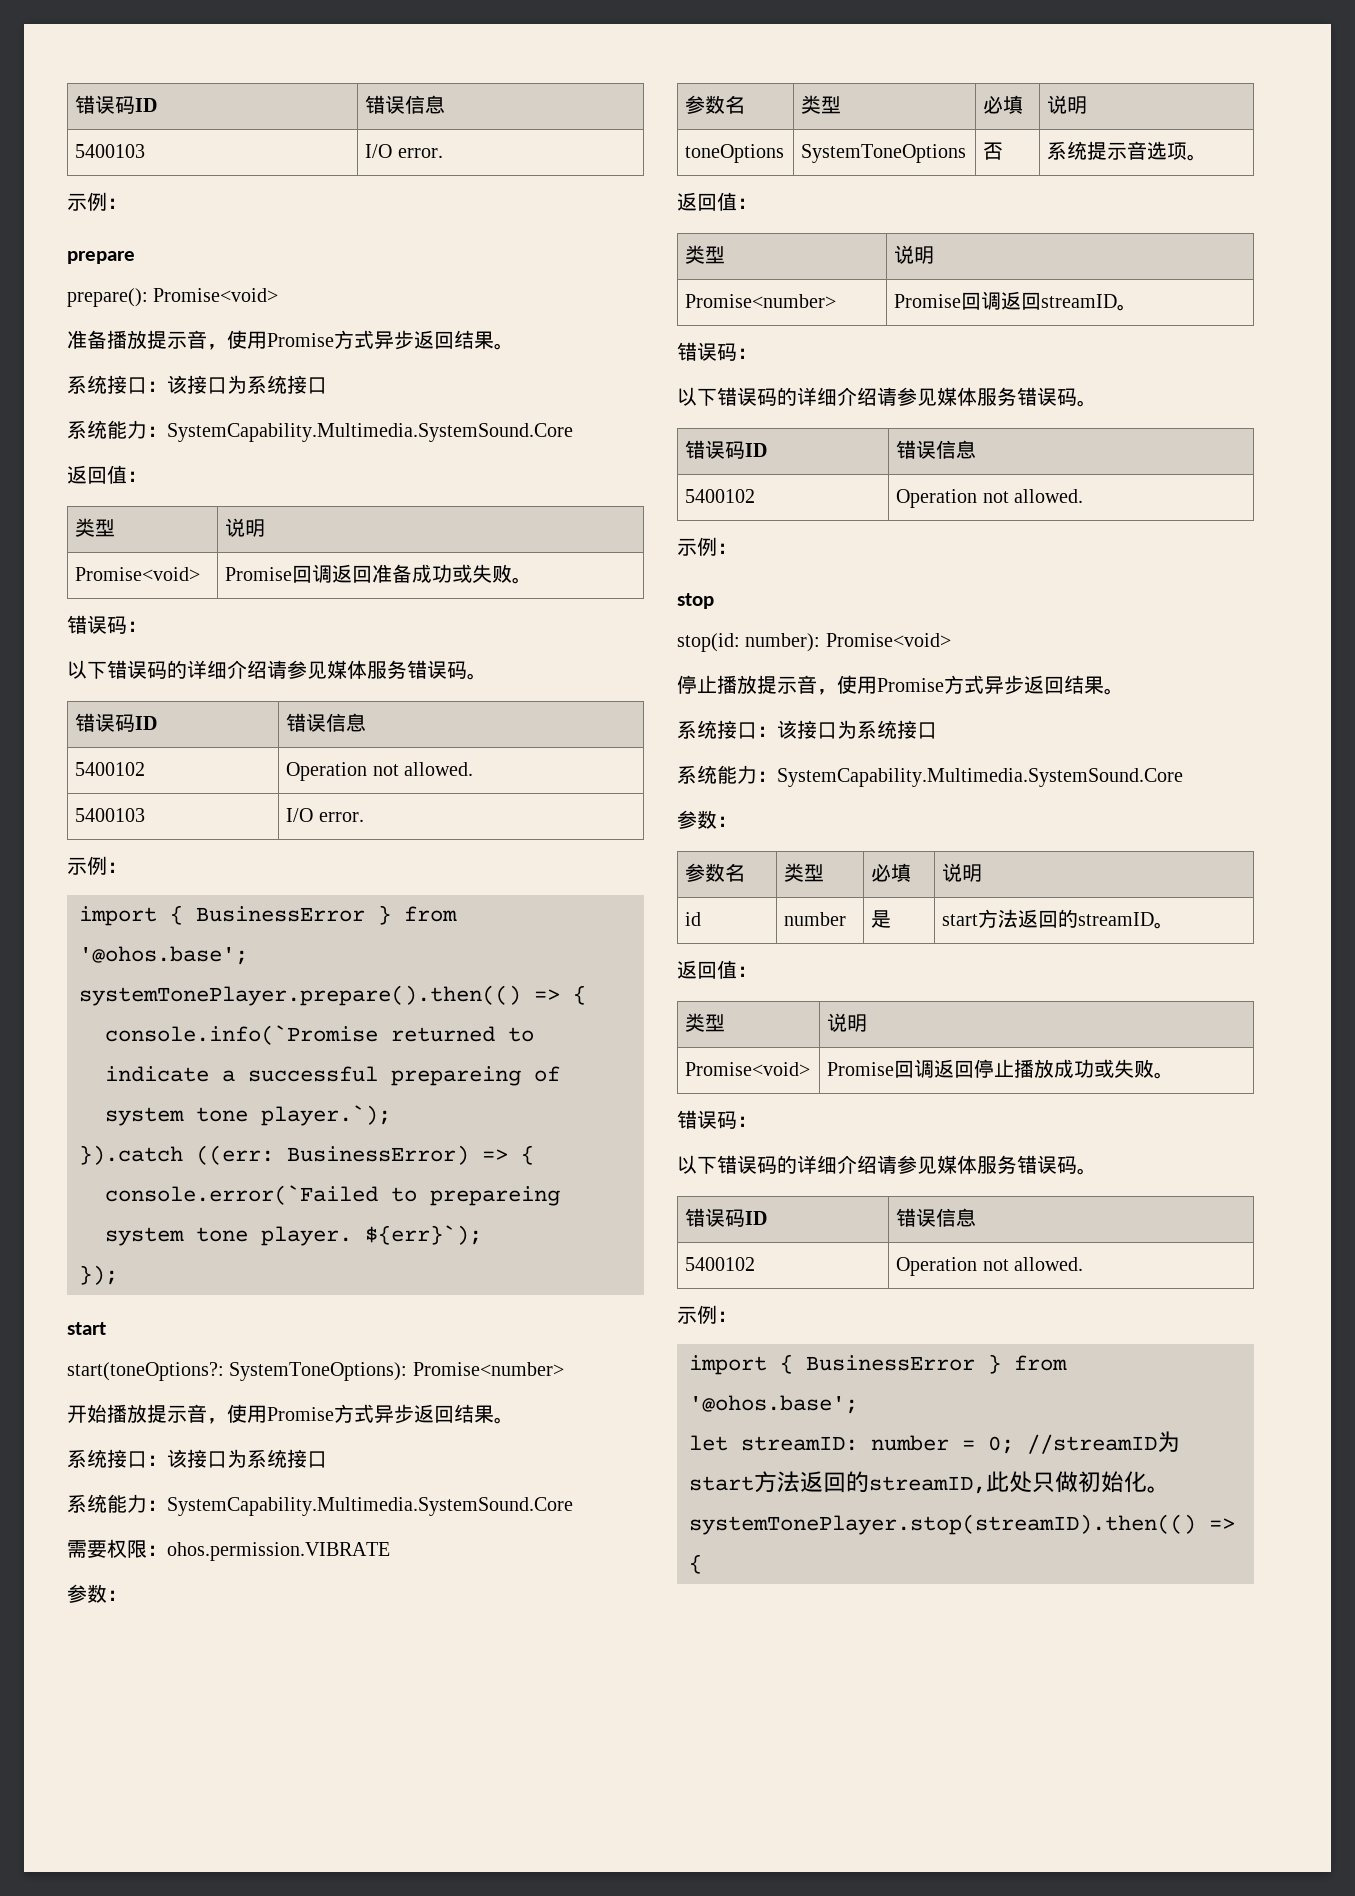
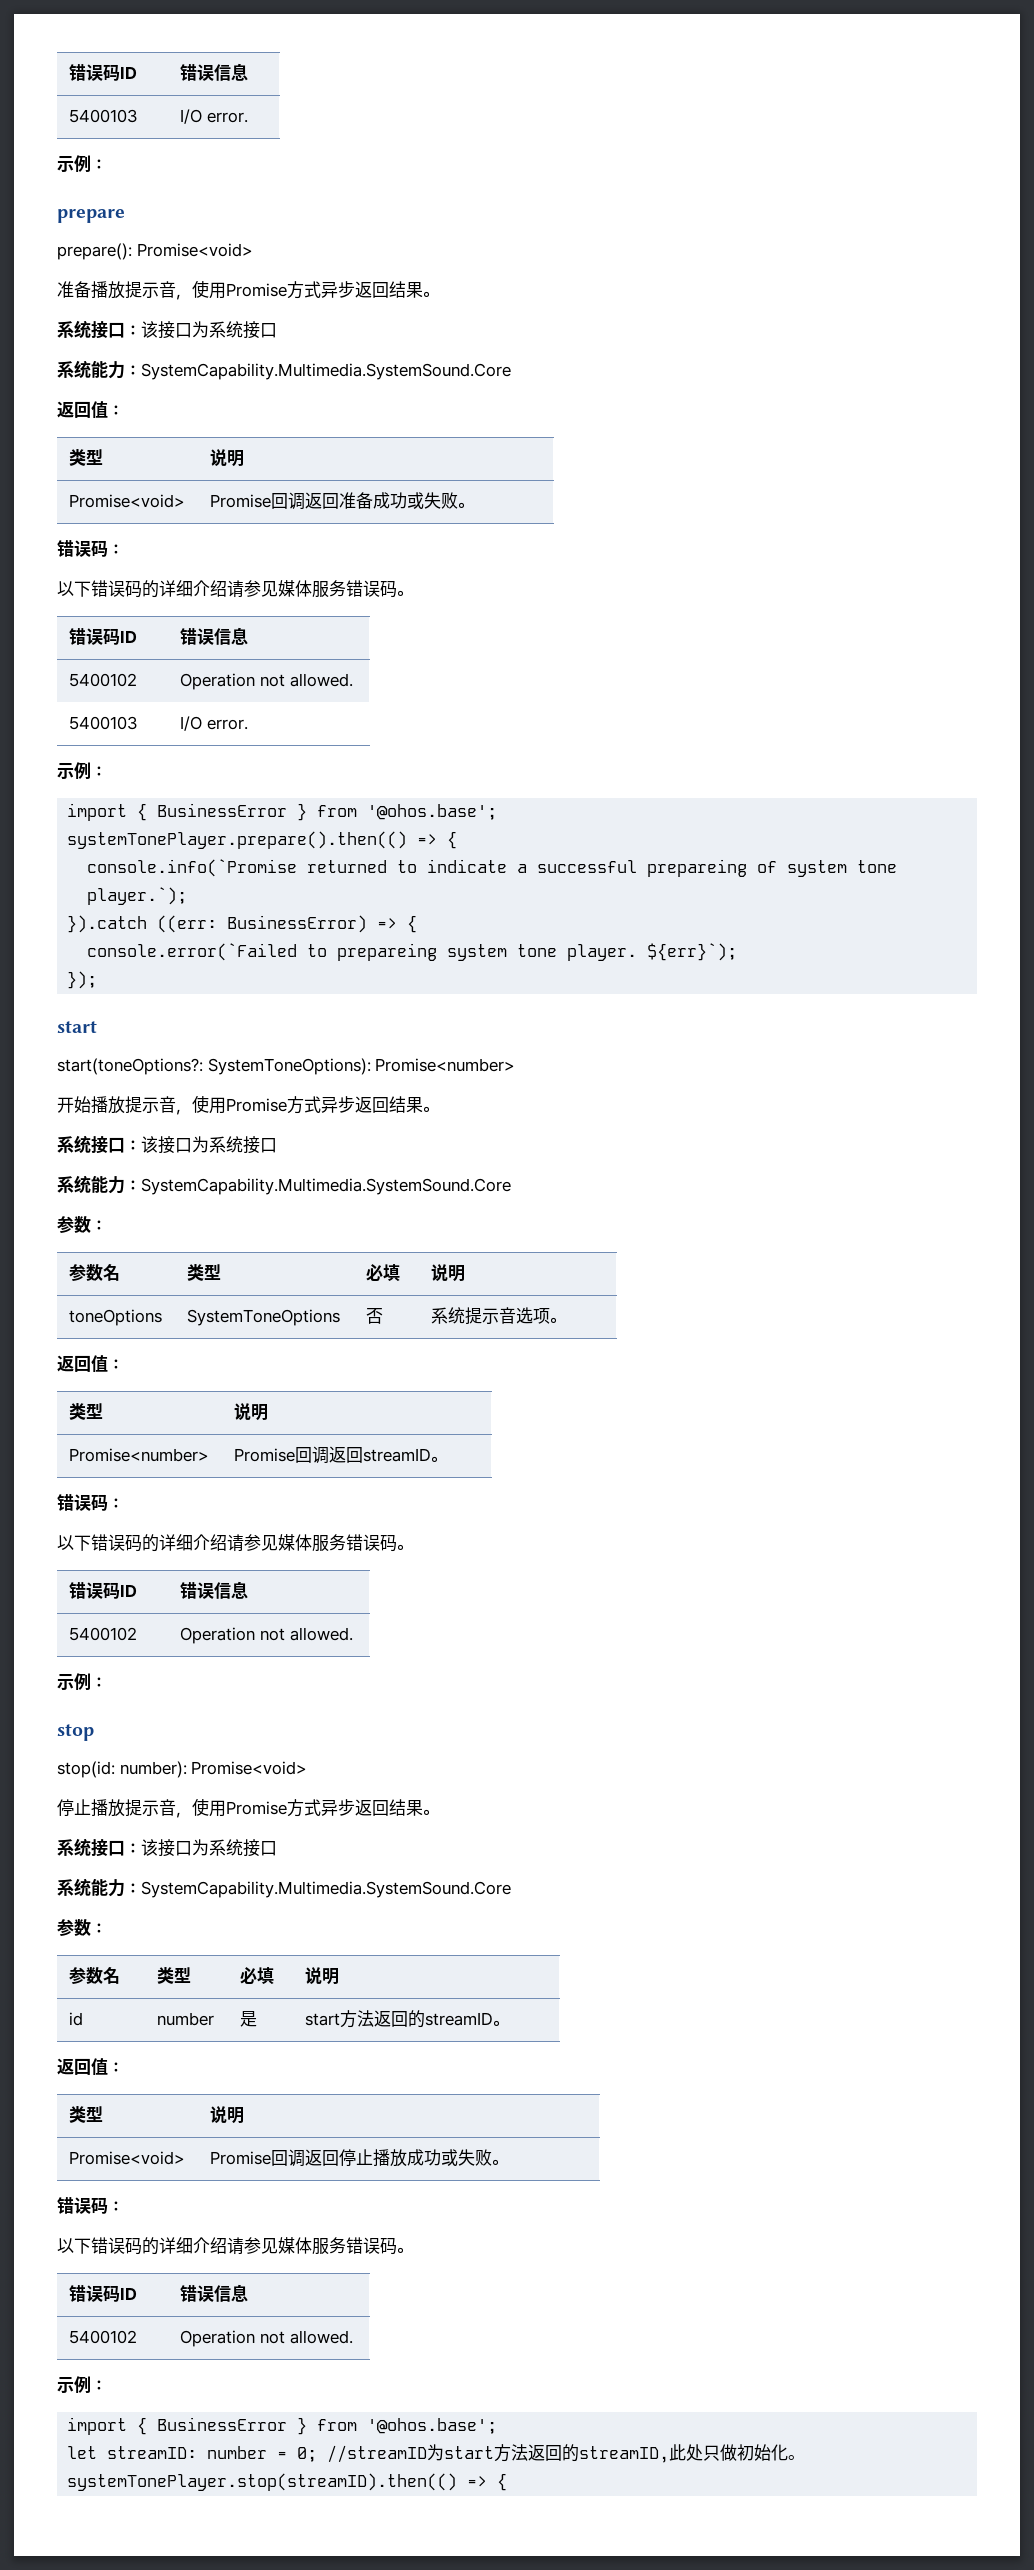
- 需要权限：ohos.permission.VIBRATE

